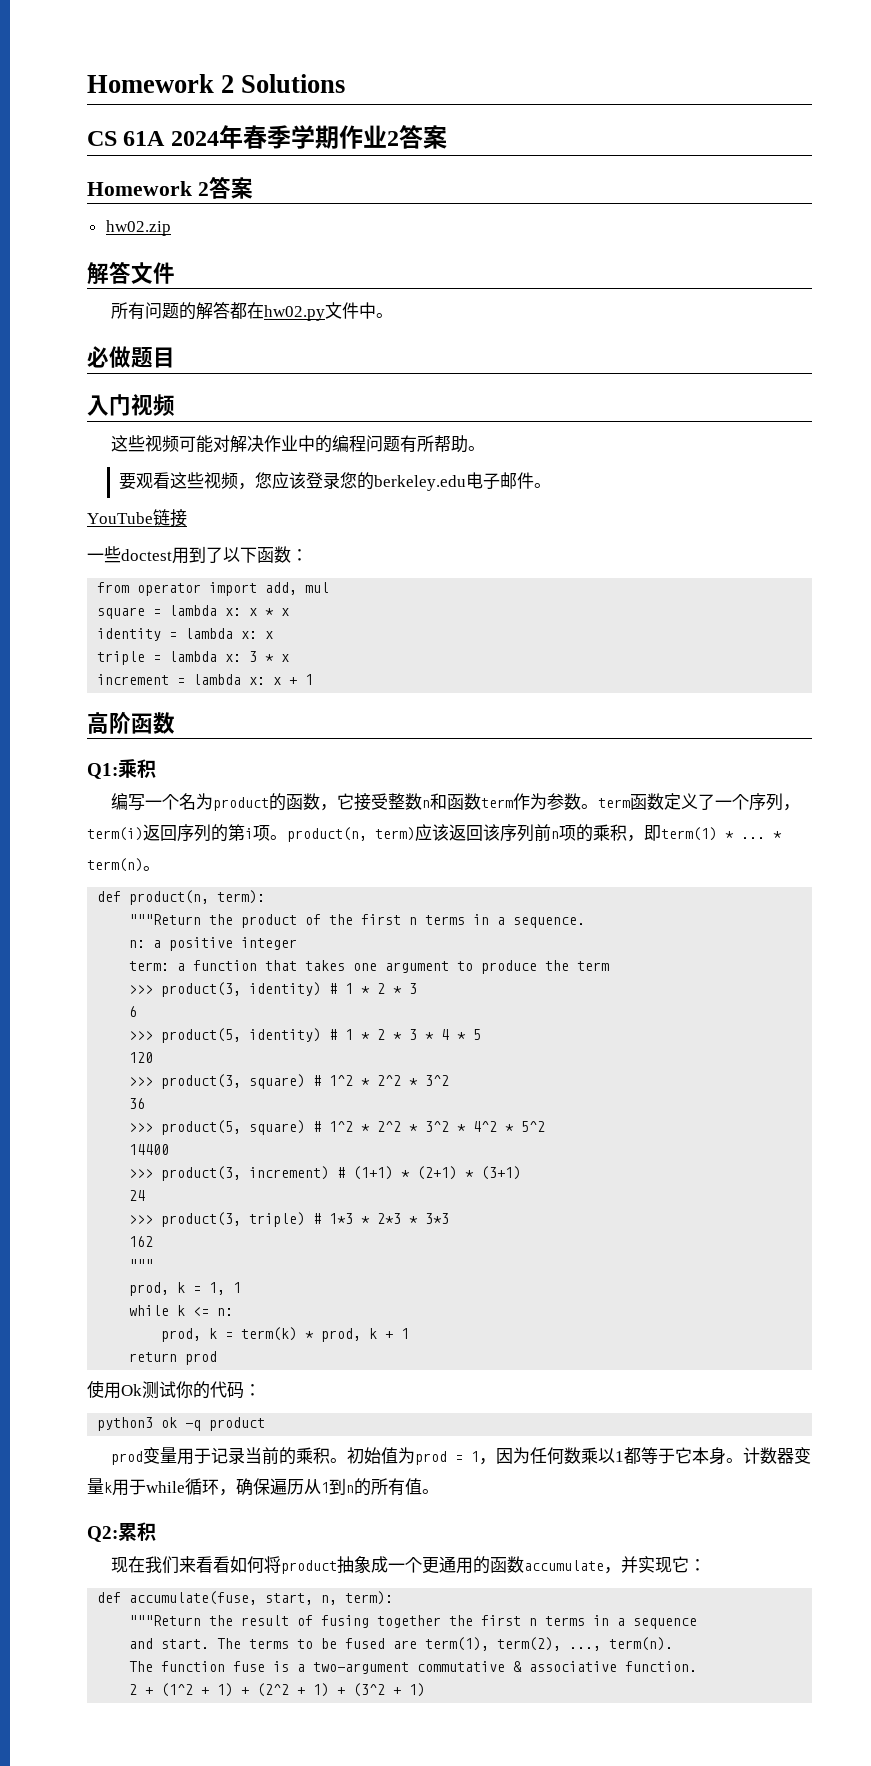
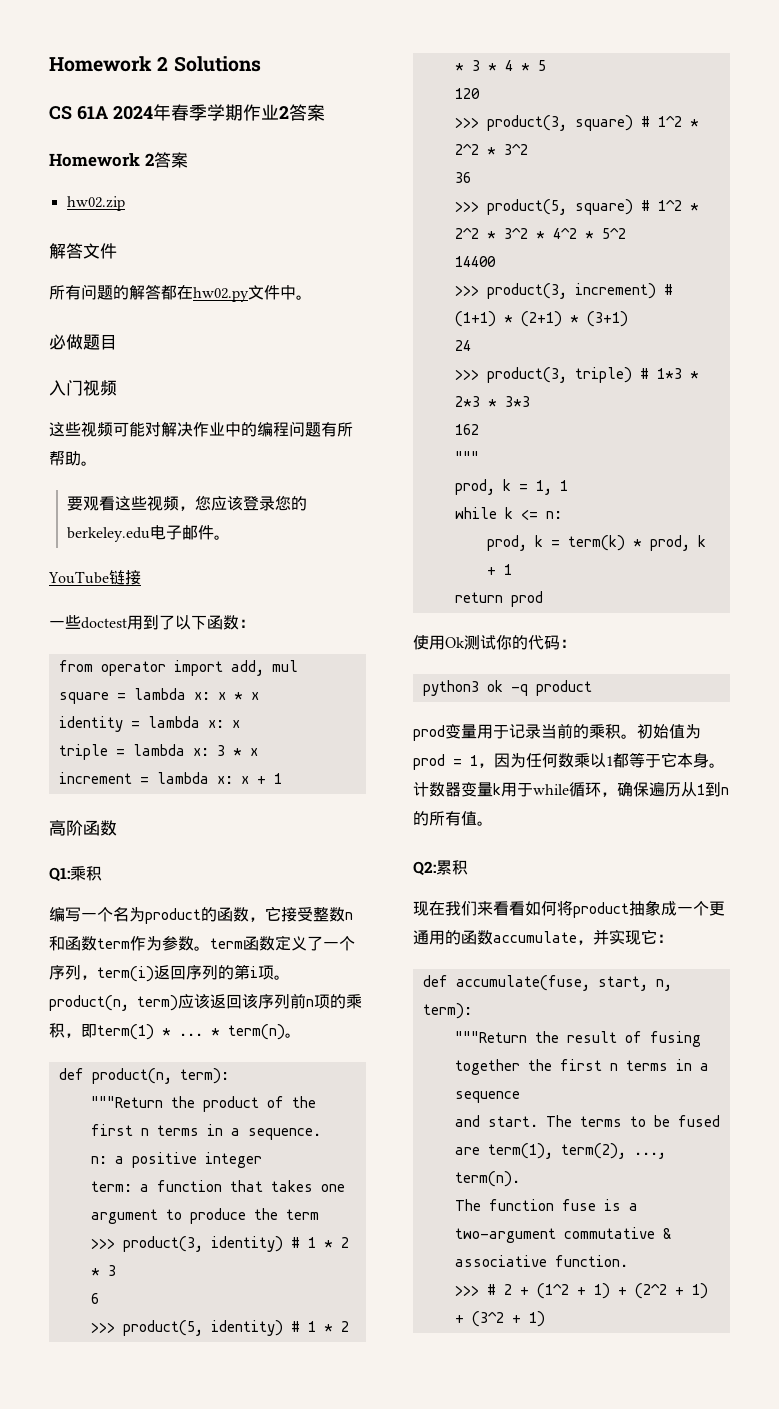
- 2 + (1^2 + 1) + (2^2 + 1) + (3^2 + 1)
+ >>> # 2 + (1^2 + 1) + (2^2 + 1) + (3^2 + 1)

